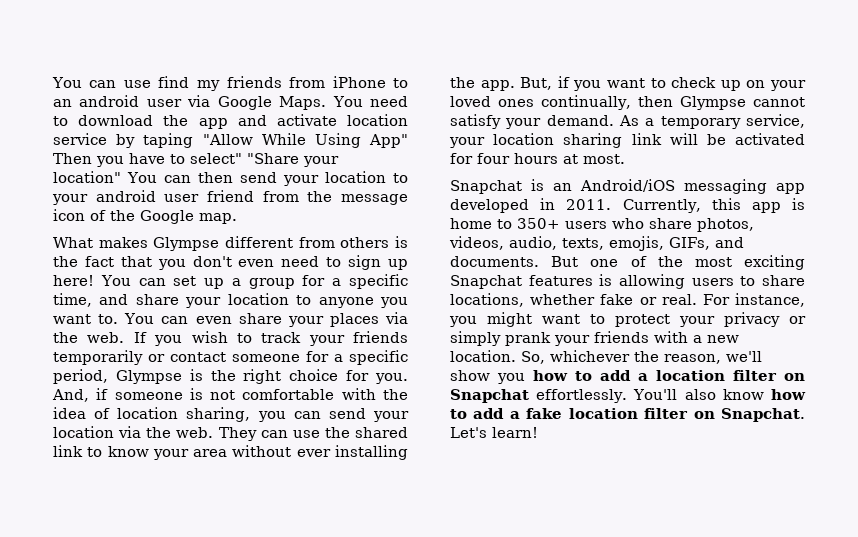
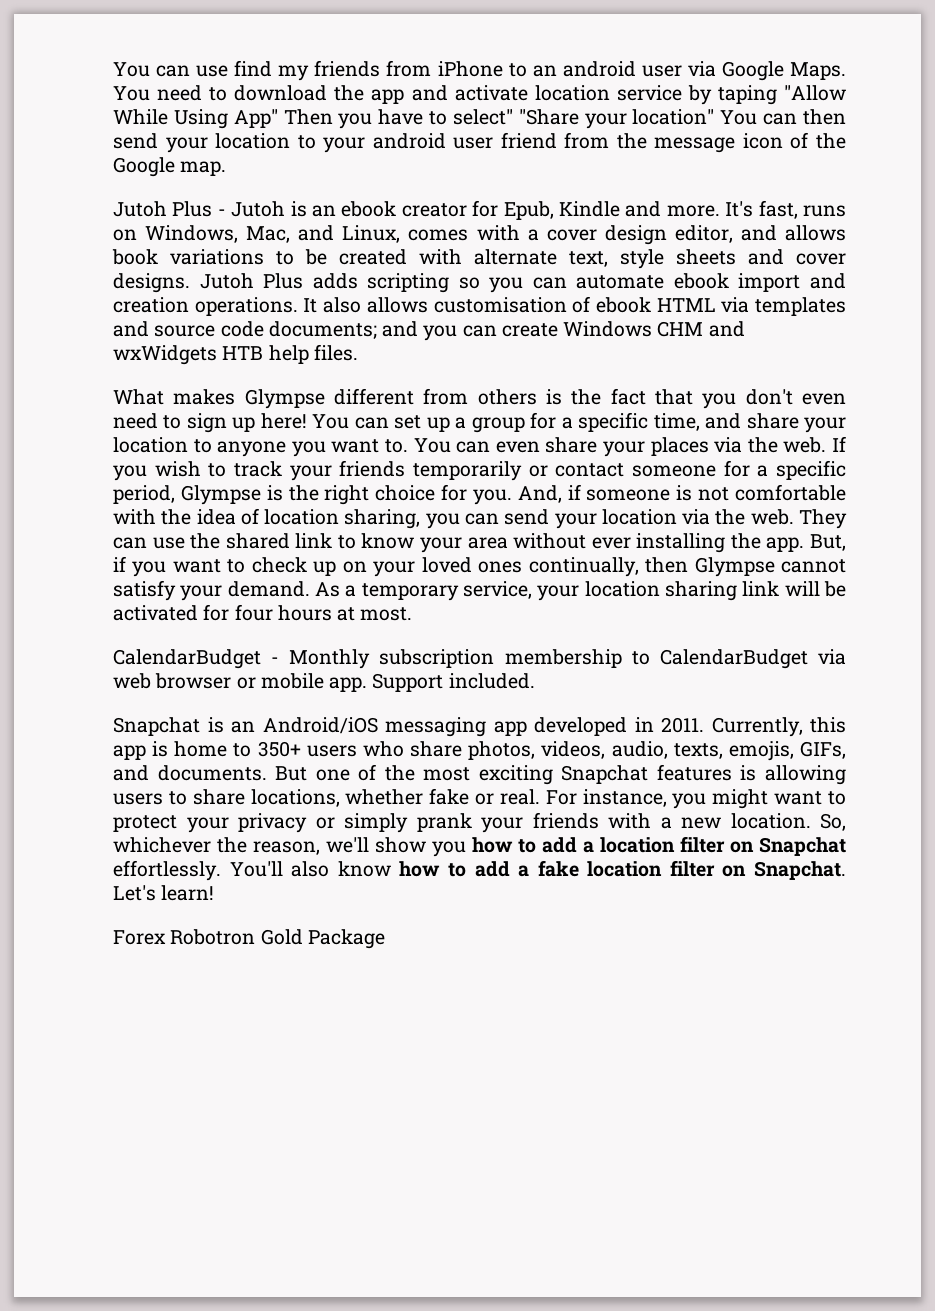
+ Jutoh Plus - Jutoh is an ebook creator for Epub, Kindle and more. It's fast, runs on Windows, Mac, and Linux, comes with a cover design editor, and allows book variations to be created with alternate text, style sheets and cover designs. Jutoh Plus adds scripting so you can automate ebook import and creation operations. It also allows customisation of ebook HTML via templates and source code documents; and you can create Windows CHM and wxWidgets HTB help files.
+ CalendarBudget - Monthly subscription membership to CalendarBudget via web browser or mobile app. Support included.
+ Forex Robotron Gold Package

